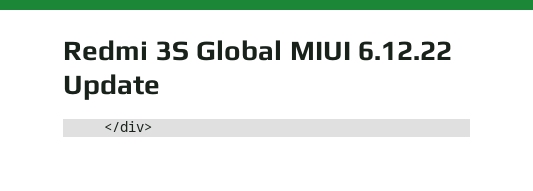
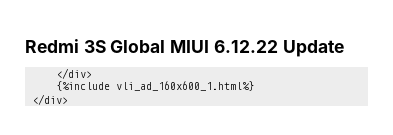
+ {%include vli_ad_160x600_1.html%}
+ </div>

